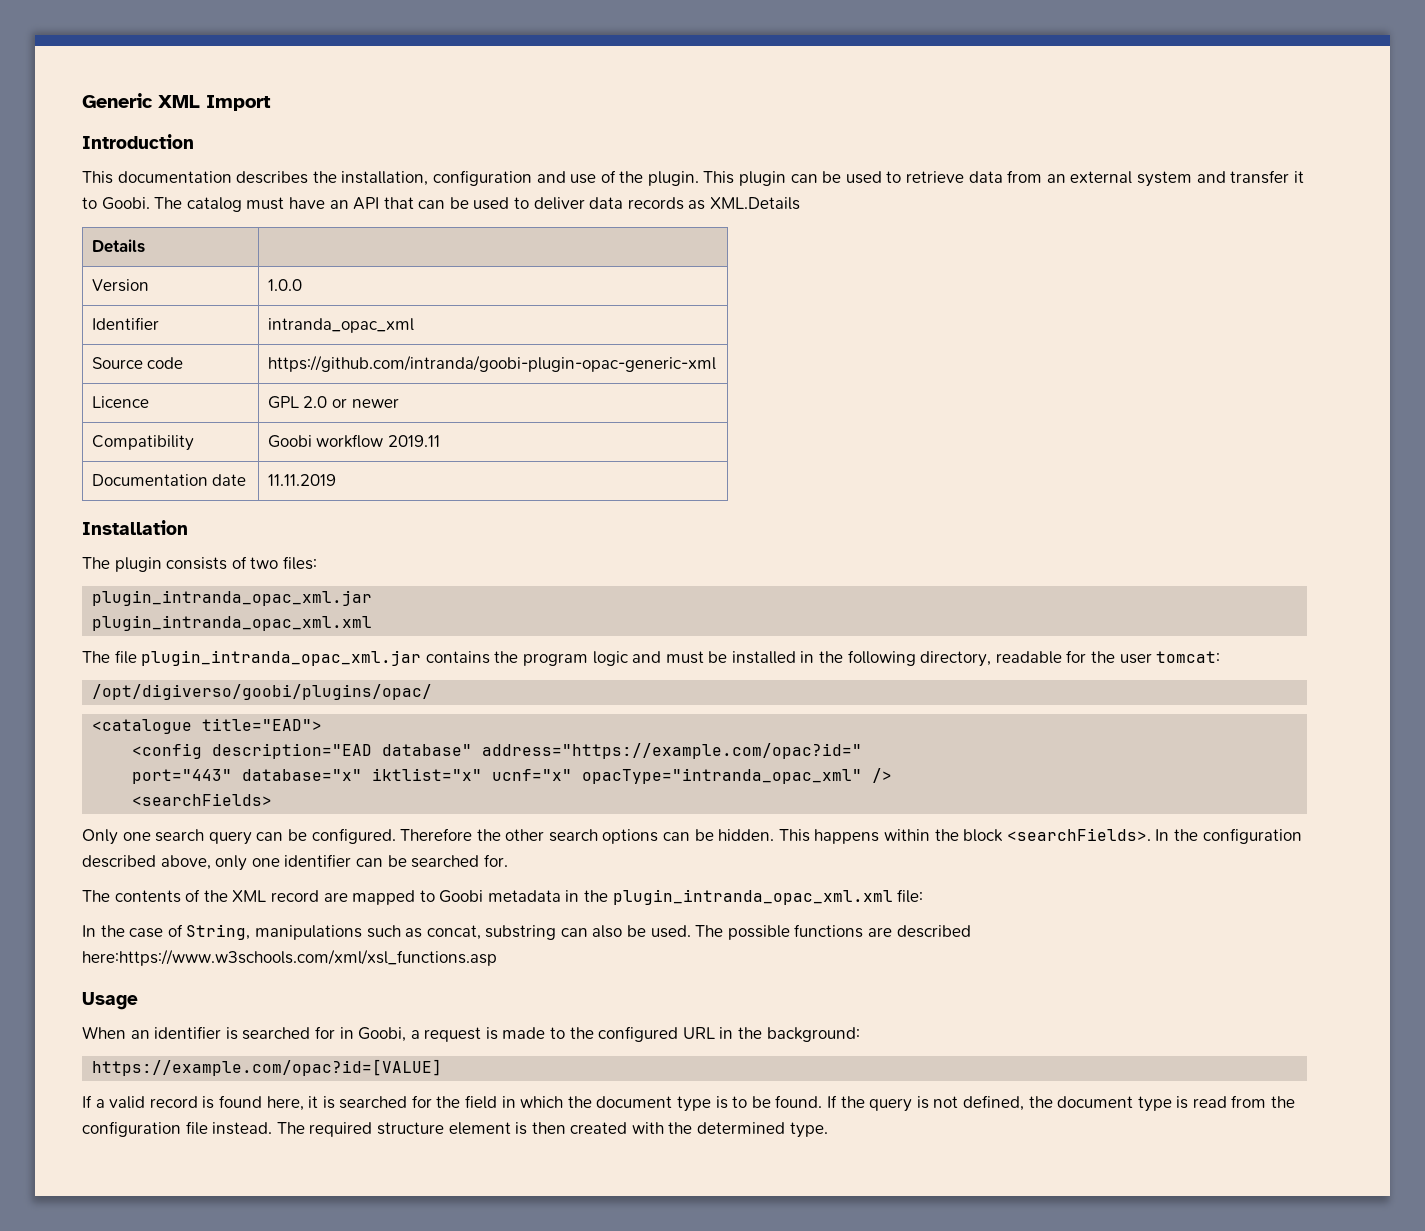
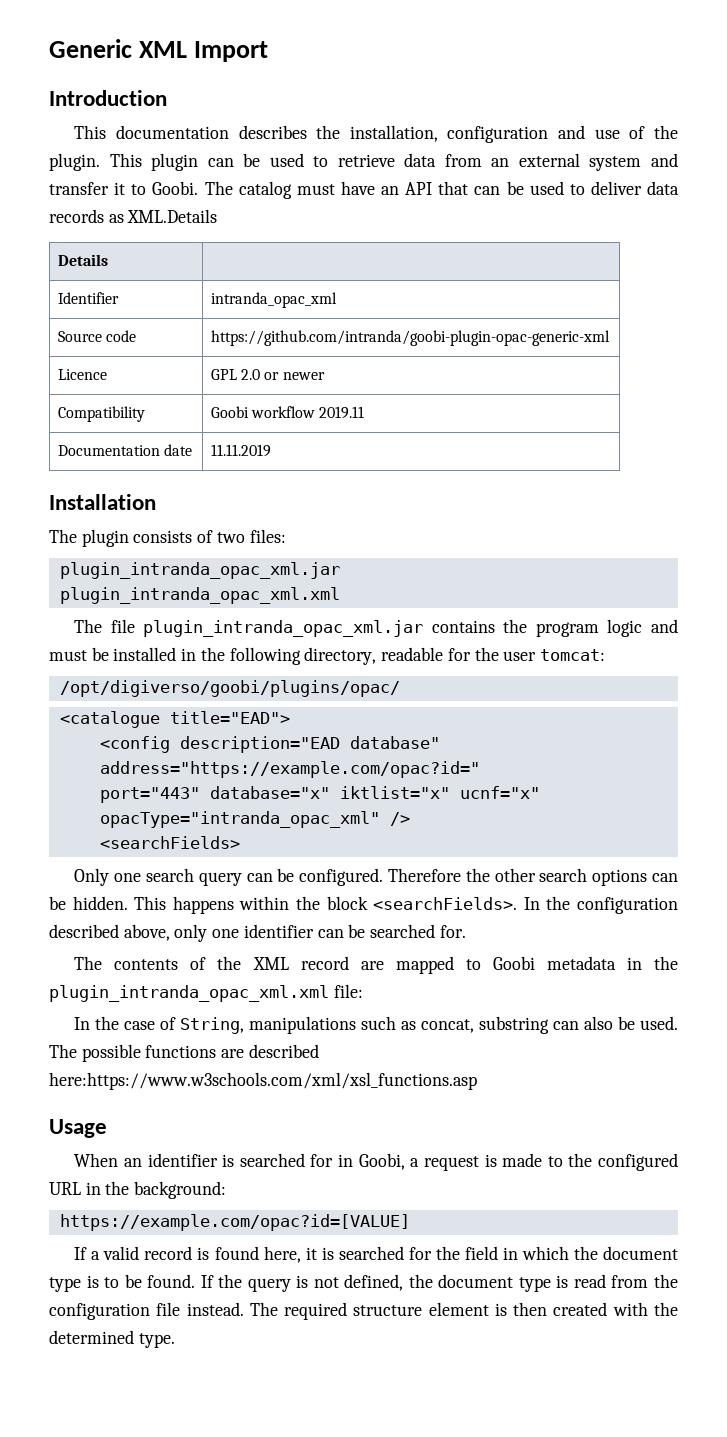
- Version | 1.0.0

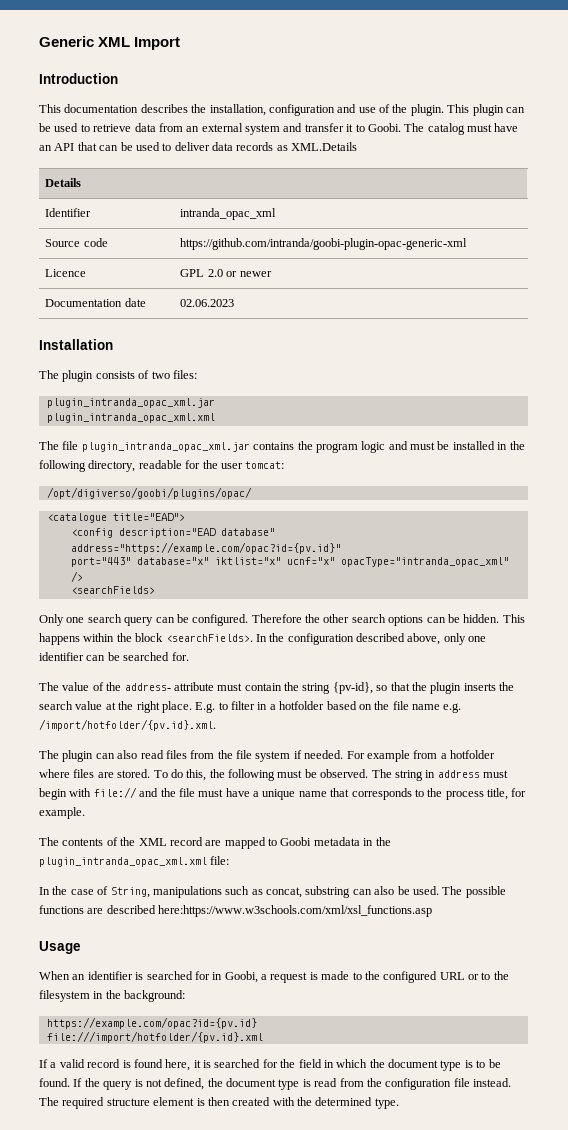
- Compatibility | Goobi workflow 2019.11
- Documentation date | 11.11.2019
+ Documentation date | 02.06.2023
- <config description="EAD database" address="https://example.com/opac?id="
+ <config description="EAD database" address="https://example.com/opac?id={pv.id}"
+ The value of the address- attribute must contain the string {pv-id}, so that the plugin inserts the search value at the right place. E.g. to filter in a hotfolder based on the file name e.g. /import/hotfolder/{pv.id}.xml.
+ The plugin can also read files from the file system if needed. For example from a hotfolder where files are stored. To do this, the following must be observed. The string in address must begin with file:// and the file must have a unique name that corresponds to the process title, for example.
- When an identifier is searched for in Goobi, a request is made to the configured URL in the background:
+ When an identifier is searched for in Goobi, a request is made to the configured URL or to the filesystem in the background:
- https://example.com/opac?id=[VALUE]
+ https://example.com/opac?id={pv.id}
+ file:///import/hotfolder/{pv.id}.xml

